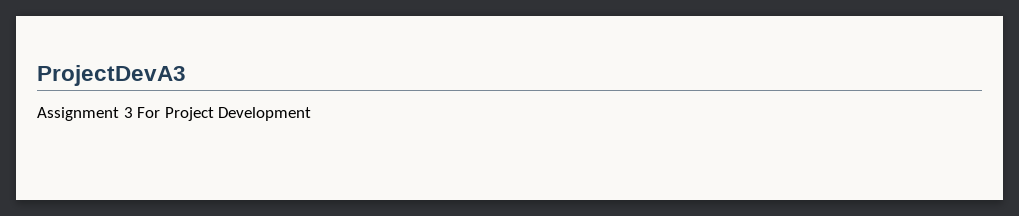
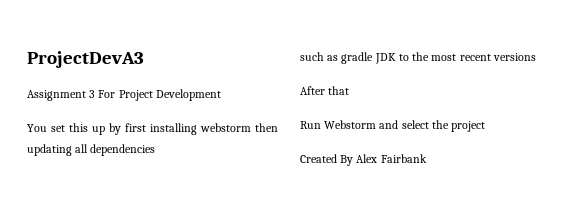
+ You set this up by first installing webstorm then updating all dependencies
+ such as gradle JDK to the most recent versions
+ After that
+ Run Webstorm and select the project
+ Created By Alex Fairbank

